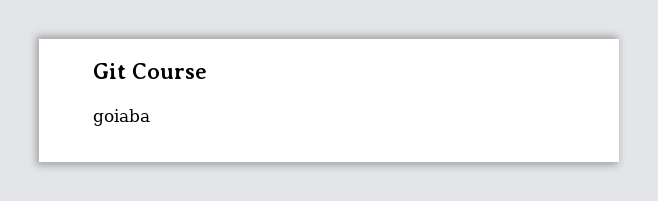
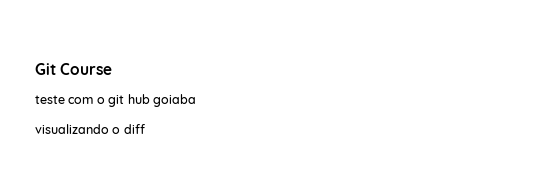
- goiaba
+ teste com o git hub goiaba
+ visualizando o diff

